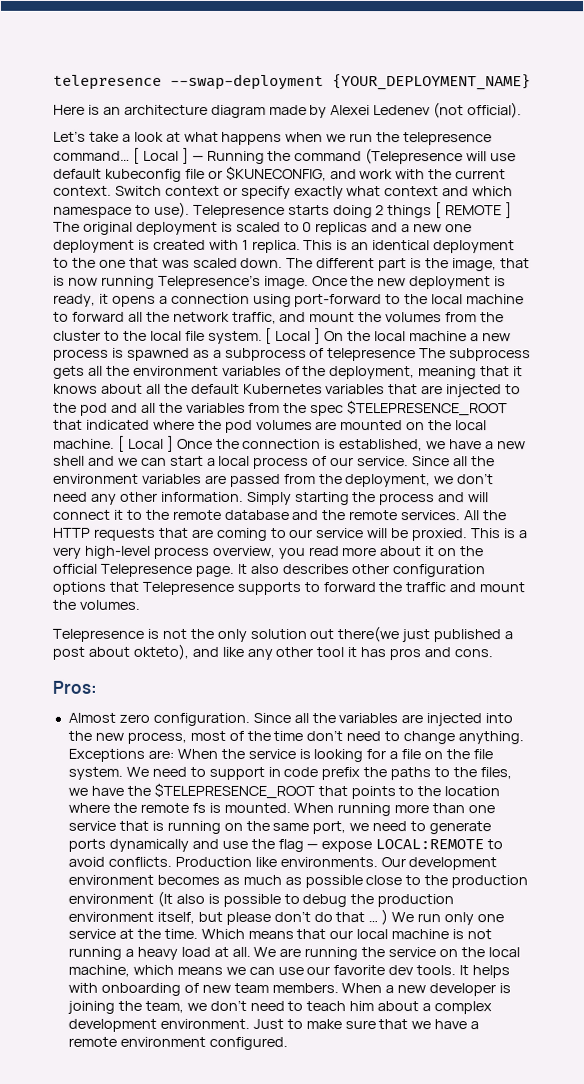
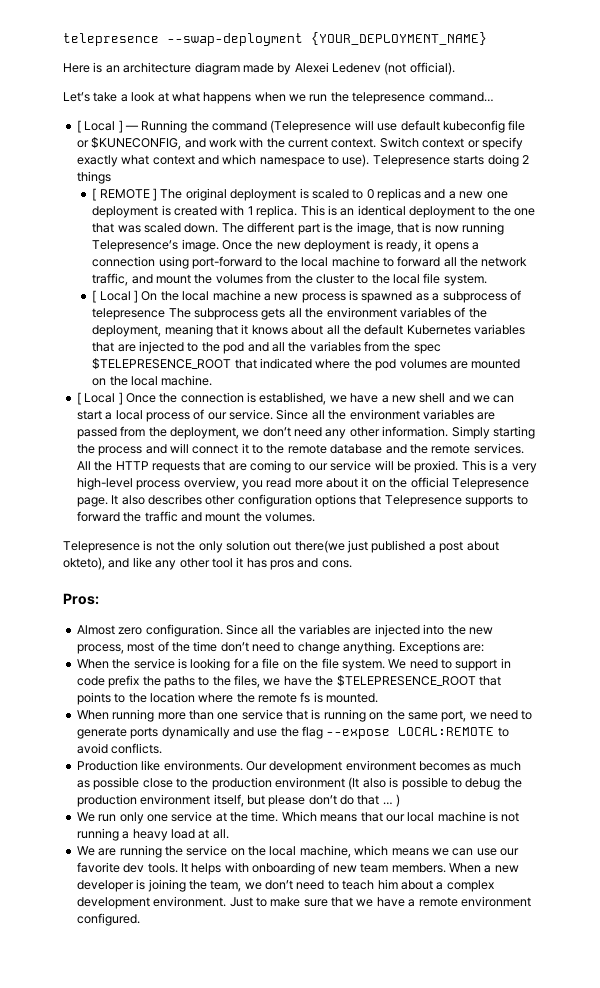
- Let’s take a look at what happens when we run the telepresence command… [ Local ] — Running the command (Telepresence will use default kubeconfig file or $KUNECONFIG, and work with the current context.
+ Let’s take a look at what happens when we run the telepresence command…
+ [ Local ] — Running the command (Telepresence will use default kubeconfig file or $KUNECONFIG, and work with the current context.
- Telepresence starts doing 2 things [ REMOTE ] The original deployment is scaled to 0 replicas and a new one deployment is created with 1 replica.
+ Telepresence starts doing 2 things
+ [ REMOTE ] The original deployment is scaled to 0 replicas and a new one deployment is created with 1 replica.
- Once the new deployment is ready, it opens a connection using port-forward to the local machine to forward all the network traffic, and mount the volumes from the cluster to the local file system. [ Local ] On the local machine a new process is spawned as a subprocess of telepresence The subprocess gets all the environment variables of the deployment, meaning that it knows about all the default Kubernetes variables that are injected to the pod and all the variables from the spec $TELEPRESENCE_ROOT that indicated where the pod volumes are mounted on the local machine. [ Local ] Once the connection is established, we have a new shell and we can start a local process of our service.
+ Once the new deployment is ready, it opens a connection using port-forward to the local machine to forward all the network traffic, and mount the volumes from the cluster to the local file system.
+ [ Local ] On the local machine a new process is spawned as a subprocess of telepresence The subprocess gets all the environment variables of the deployment, meaning that it knows about all the default Kubernetes variables that are injected to the pod and all the variables from the spec $TELEPRESENCE_ROOT that indicated where the pod volumes are mounted on the local machine.
+ [ Local ] Once the connection is established, we have a new shell and we can start a local process of our service.
- Exceptions are: When the service is looking for a file on the file system.
+ Exceptions are:
+ When the service is looking for a file on the file system.
- We need to support in code prefix the paths to the files, we have the $TELEPRESENCE_ROOT that points to the location where the remote fs is mounted. When running more than one service that is running on the same port, we need to generate ports dynamically and use the flag — expose LOCAL:REMOTE to avoid conflicts. Production like environments.
+ We need to support in code prefix the paths to the files, we have the $TELEPRESENCE_ROOT that points to the location where the remote fs is mounted.
+ When running more than one service that is running on the same port, we need to generate ports dynamically and use the flag --expose LOCAL:REMOTE to avoid conflicts.
+ Production like environments.
- Our development environment becomes as much as possible close to the production environment (It also is possible to debug the production environment itself, but please don’t do that … ) We run only one service at the time.
+ Our development environment becomes as much as possible close to the production environment (It also is possible to debug the production environment itself, but please don’t do that … )
+ We run only one service at the time.
- Which means that our local machine is not running a heavy load at all. We are running the service on the local machine, which means we can use our favorite dev tools.
+ Which means that our local machine is not running a heavy load at all.
+ We are running the service on the local machine, which means we can use our favorite dev tools.

